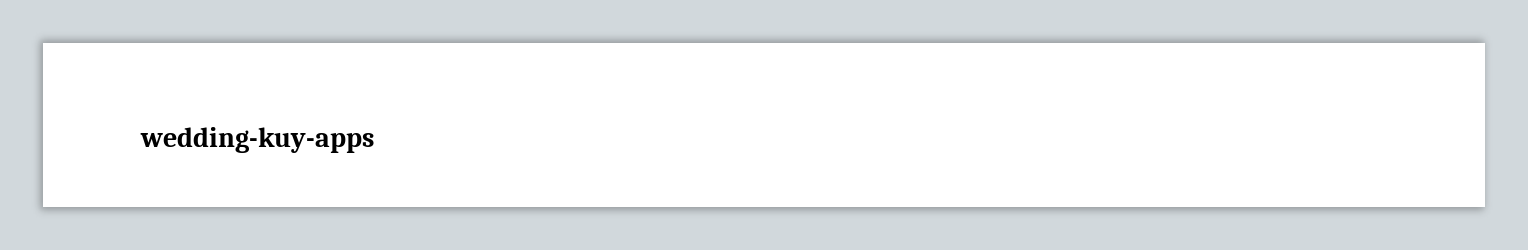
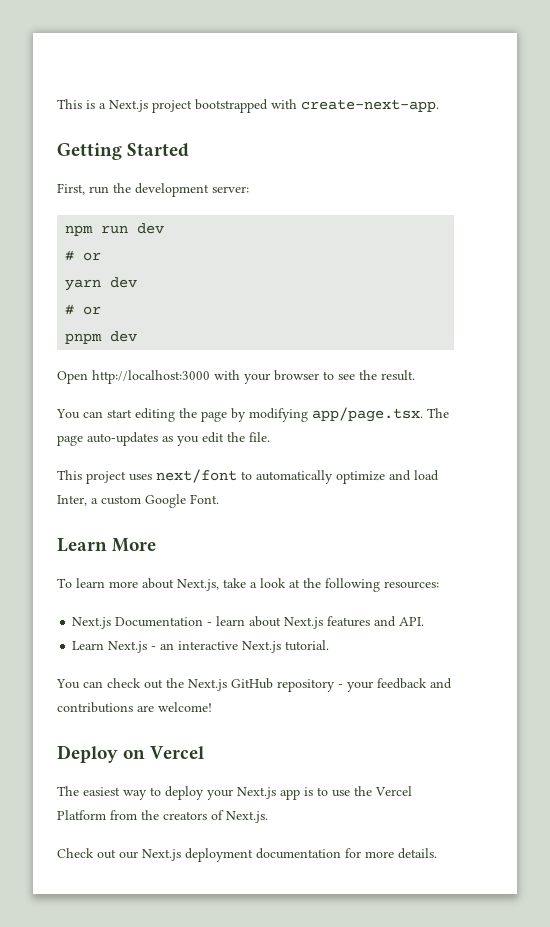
- wedding-kuy-apps
+ This is a Next.js project bootstrapped with create-next-app.
+ Getting Started
+ First, run the development server:
+ npm run dev
+ # or
+ yarn dev
+ # or
+ pnpm dev
+ Open http://localhost:3000 with your browser to see the result.
+ You can start editing the page by modifying app/page.tsx. The page auto-updates as you edit the file.
+ This project uses next/font to automatically optimize and load Inter, a custom Google Font.
+ Learn More
+ To learn more about Next.js, take a look at the following resources:
+ Next.js Documentation - learn about Next.js features and API.
+ Learn Next.js - an interactive Next.js tutorial.
+ You can check out the Next.js GitHub repository - your feedback and contributions are welcome!
+ Deploy on Vercel
+ The easiest way to deploy your Next.js app is to use the Vercel Platform from the creators of Next.js.
+ Check out our Next.js deployment documentation for more details.

